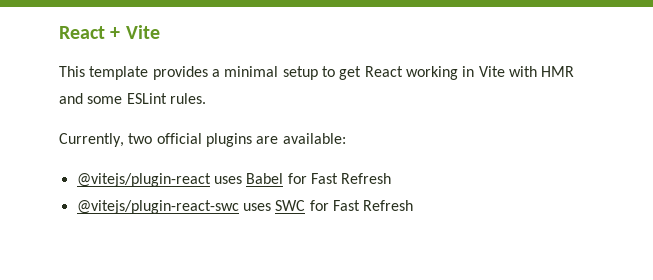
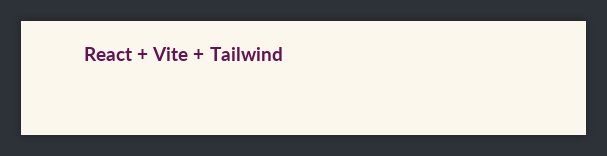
- React + Vite
- This template provides a minimal setup to get React working in Vite with HMR and some ESLint rules.
- Currently, two official plugins are available:
- @vitejs/plugin-react uses Babel for Fast Refresh
- @vitejs/plugin-react-swc uses SWC for Fast Refresh
+ React + Vite + Tailwind

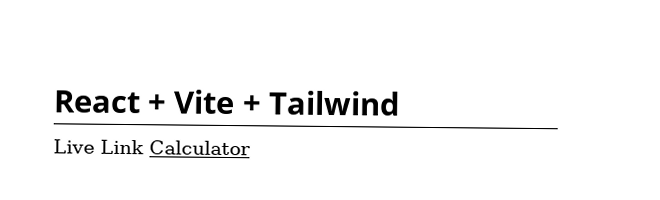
+ Live Link Calculator

